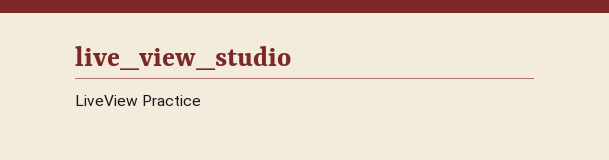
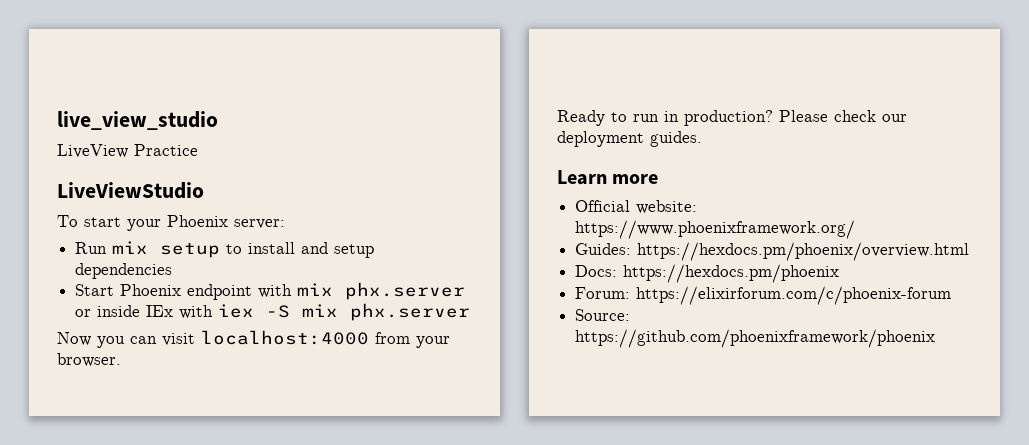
+ LiveViewStudio
+ To start your Phoenix server:
+ Run mix setup to install and setup dependencies
+ Start Phoenix endpoint with mix phx.server or inside IEx with iex -S mix phx.server
+ Now you can visit localhost:4000 from your browser.
+ Ready to run in production? Please check our deployment guides.
+ Learn more
+ Official website: https://www.phoenixframework.org/
+ Guides: https://hexdocs.pm/phoenix/overview.html
+ Docs: https://hexdocs.pm/phoenix
+ Forum: https://elixirforum.com/c/phoenix-forum
+ Source: https://github.com/phoenixframework/phoenix

